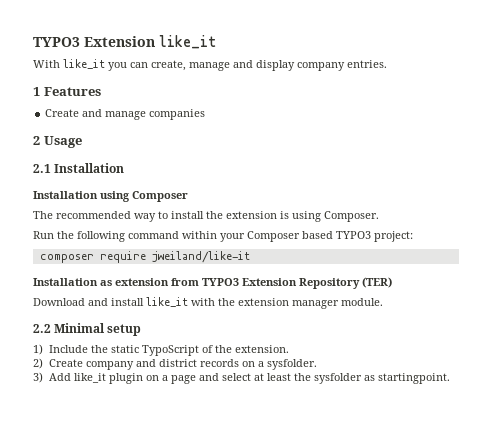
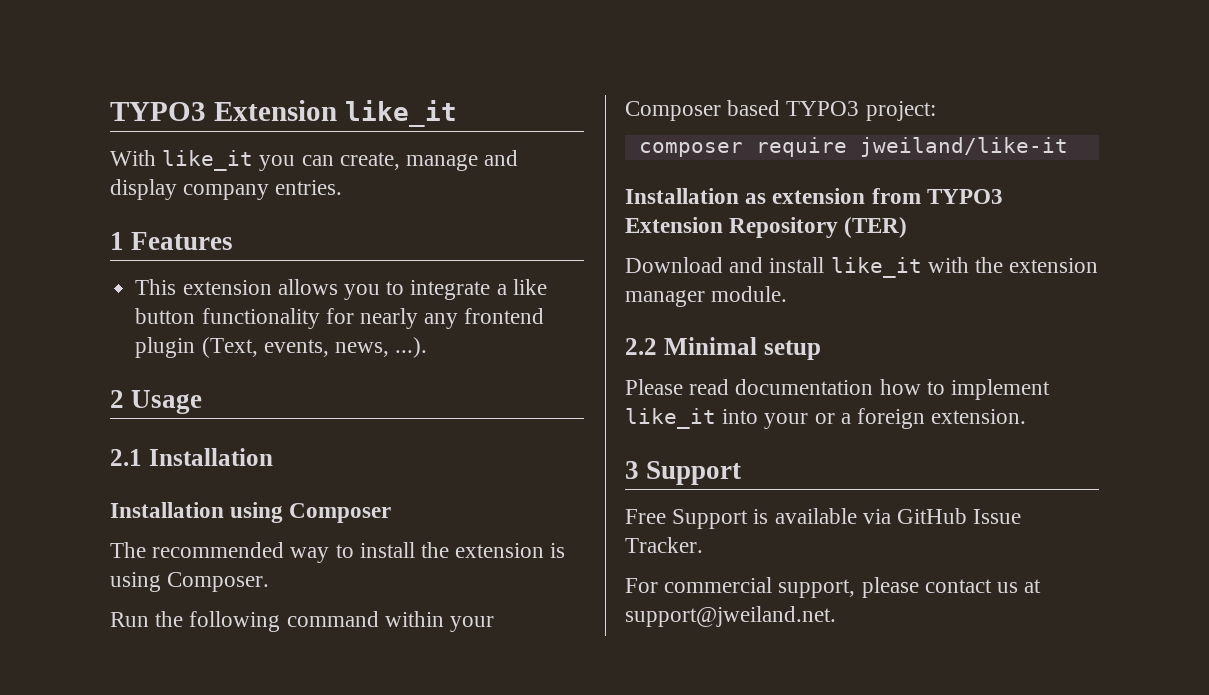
- Create and manage companies
+ This extension allows you to integrate a like button functionality for nearly any frontend plugin (Text, events, news, ...).
- 1) Include the static TypoScript of the extension.
- 2) Create company and district records on a sysfolder.
- 3) Add like_it plugin on a page and select at least the sysfolder as startingpoint.
+ Please read documentation how to implement like_it into your or a foreign extension.
+ 3 Support
+ Free Support is available via GitHub Issue Tracker.
+ For commercial support, please contact us at support@jweiland.net.

